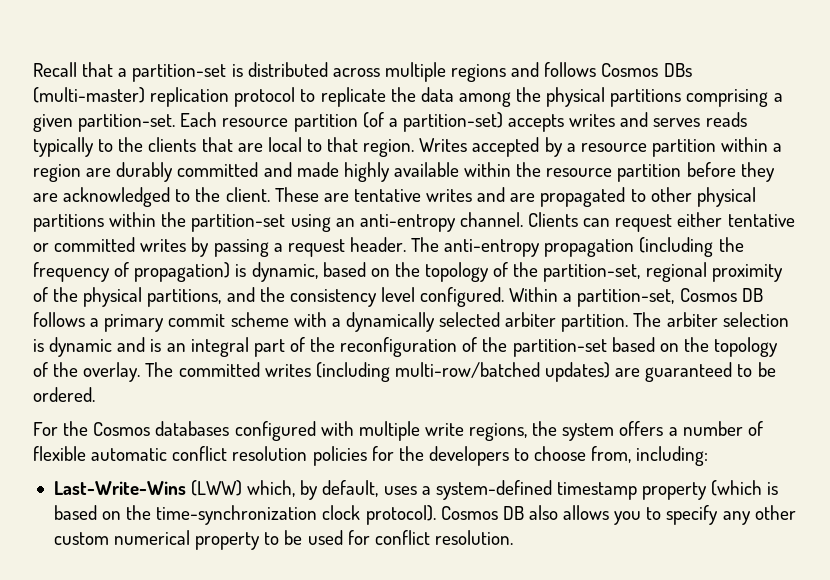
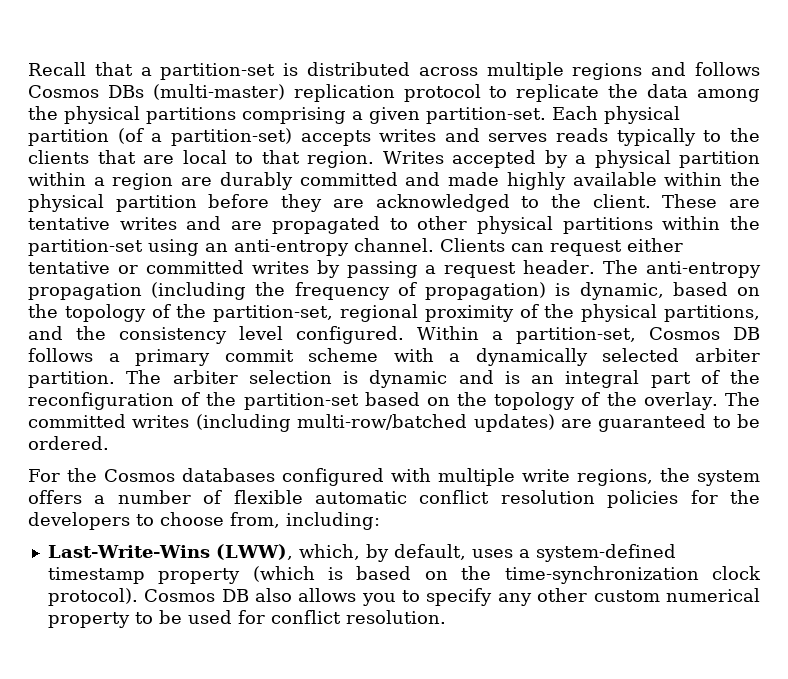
- Each resource partition (of a partition-set) accepts writes and serves reads typically to the clients that are local to that region.
+ Each physical partition (of a partition-set) accepts writes and serves reads typically to the clients that are local to that region.
- Writes accepted by a resource partition within a region are durably committed and made highly available within the resource partition before they are acknowledged to the client.
+ Writes accepted by a physical partition within a region are durably committed and made highly available within the physical partition before they are acknowledged to the client.
- Last-Write-Wins (LWW) which, by default, uses a system-defined timestamp property (which is based on the time-synchronization clock protocol).
+ Last-Write-Wins (LWW), which, by default, uses a system-defined timestamp property (which is based on the time-synchronization clock protocol).

